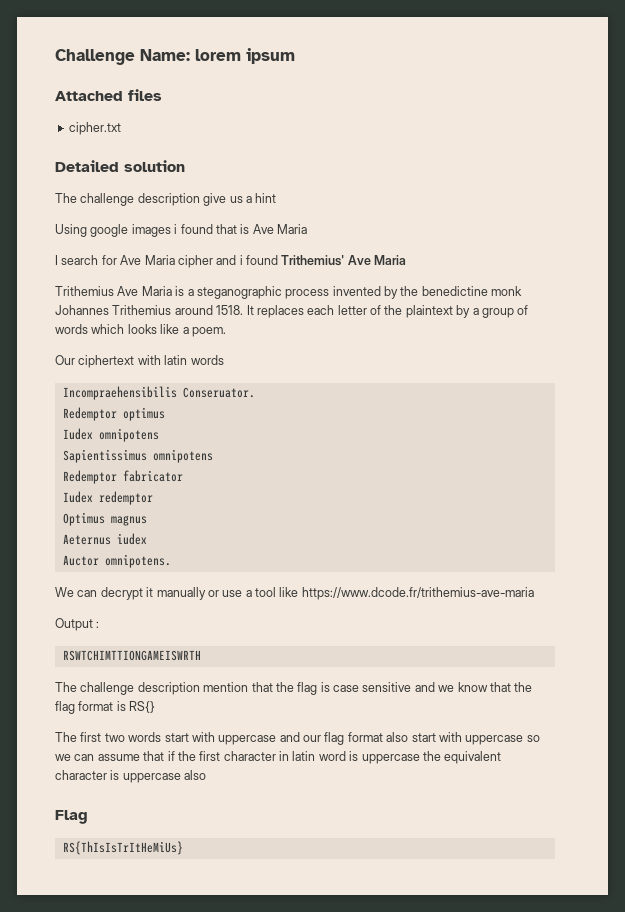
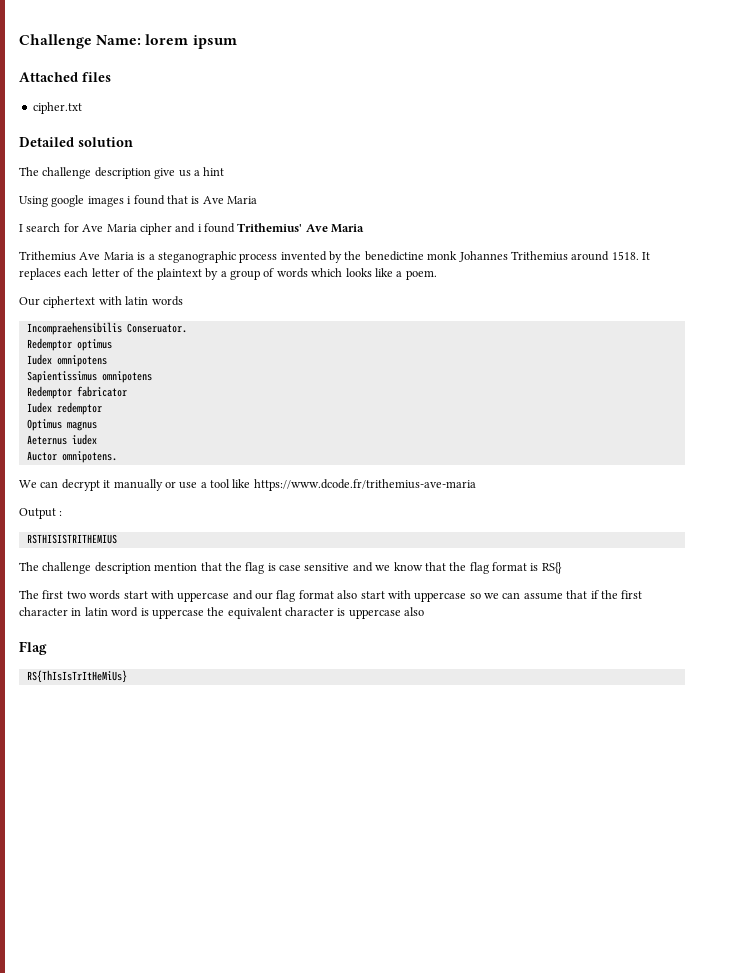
- RSWTCHIMTTIONGAMEISWRTH
+ RSTHISISTRITHEMIUS

